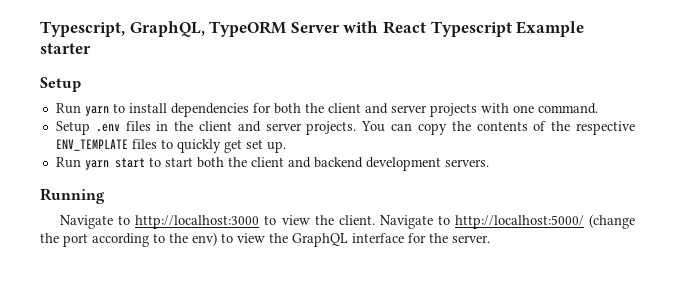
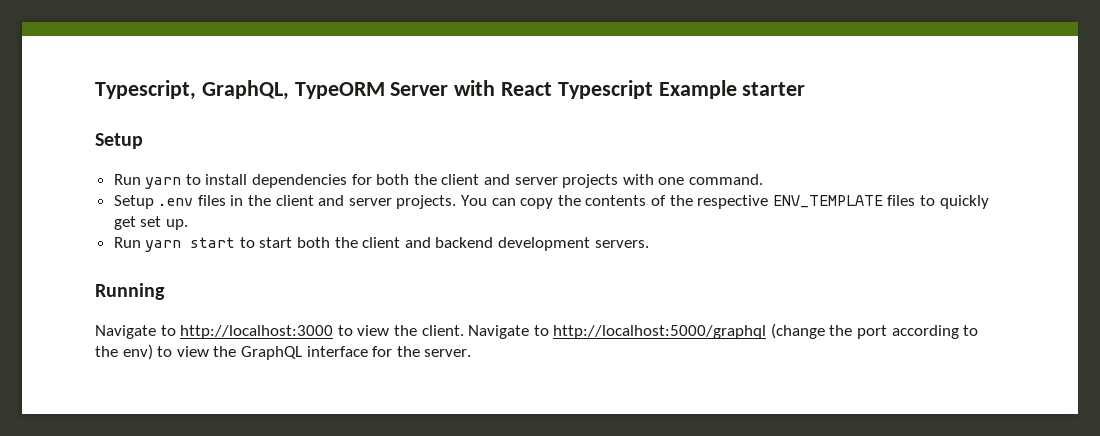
- Navigate to http://localhost:5000/ (change the port according to the env) to view the GraphQL interface for the server.
+ Navigate to http://localhost:5000/graphql (change the port according to the env) to view the GraphQL interface for the server.

